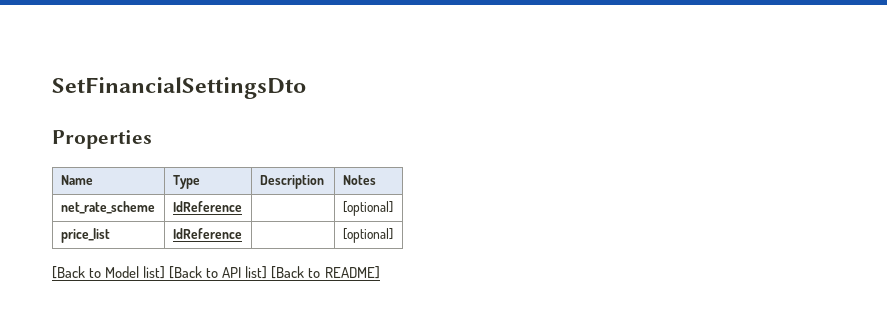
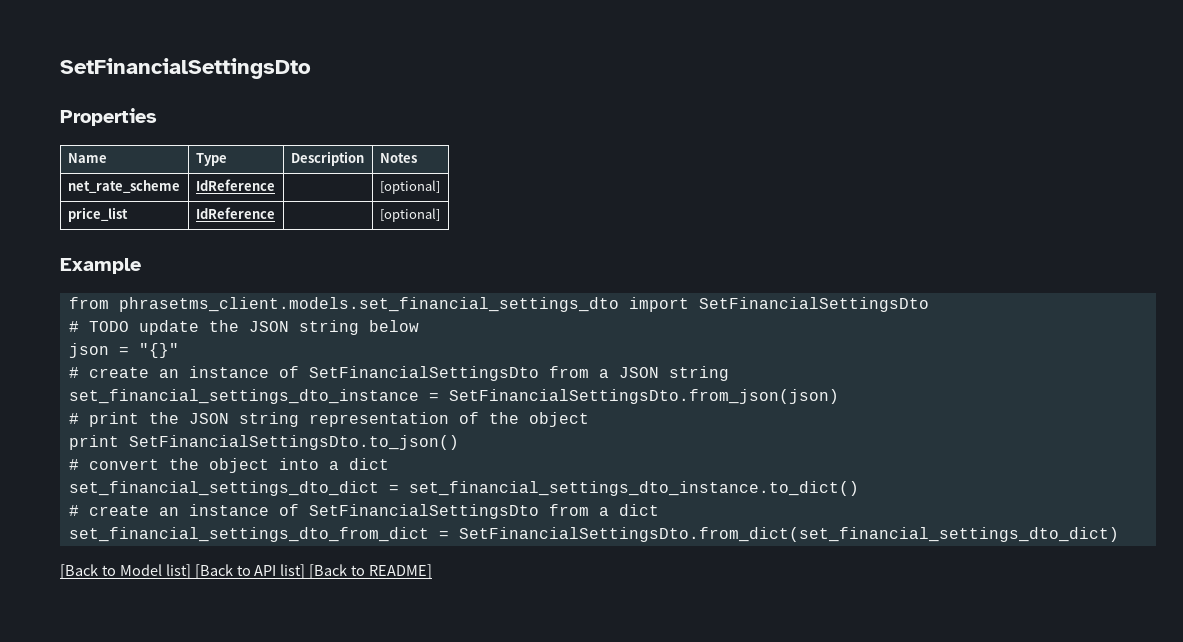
+ Example
+ from phrasetms_client.models.set_financial_settings_dto import SetFinancialSettingsDto
+ # TODO update the JSON string below
+ json = "{}"
+ # create an instance of SetFinancialSettingsDto from a JSON string
+ set_financial_settings_dto_instance = SetFinancialSettingsDto.from_json(json)
+ # print the JSON string representation of the object
+ print SetFinancialSettingsDto.to_json()
+ # convert the object into a dict
+ set_financial_settings_dto_dict = set_financial_settings_dto_instance.to_dict()
+ # create an instance of SetFinancialSettingsDto from a dict
+ set_financial_settings_dto_from_dict = SetFinancialSettingsDto.from_dict(set_financial_settings_dto_dict)

